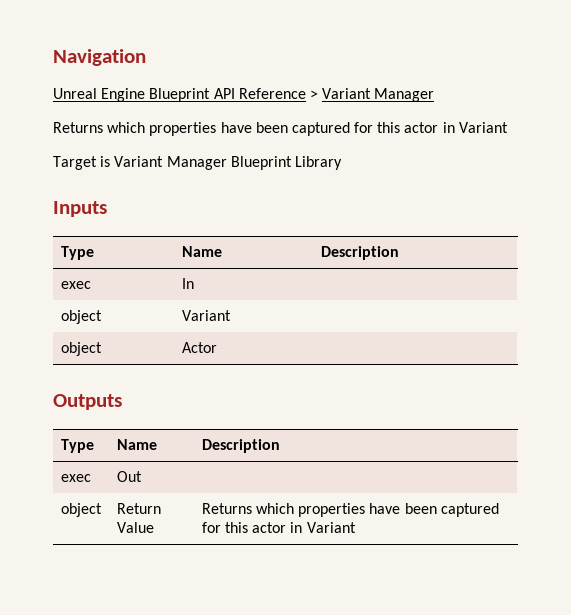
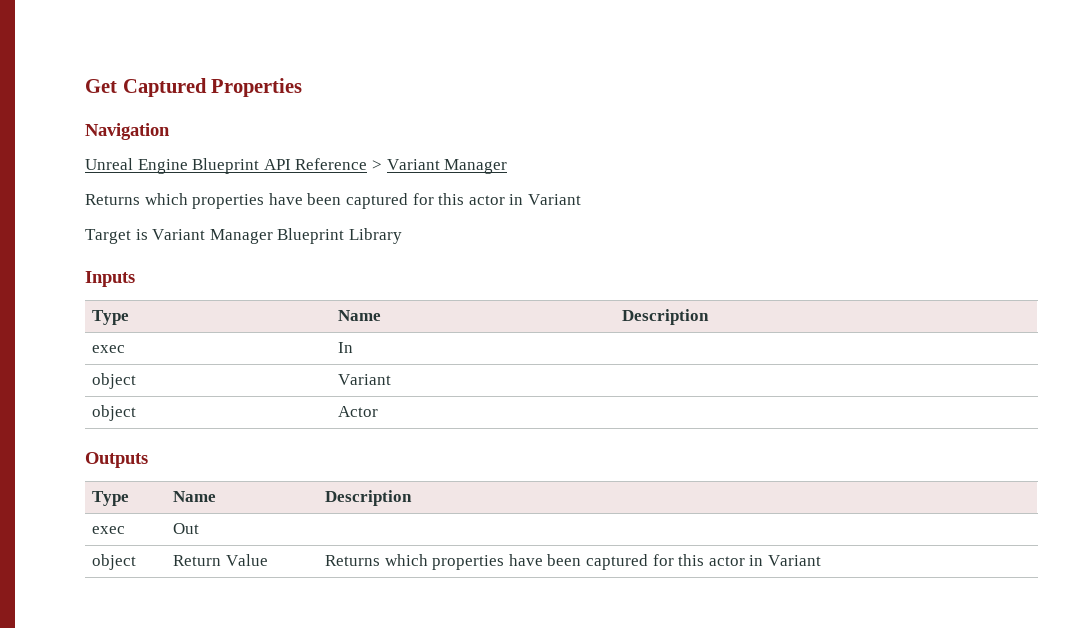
+ Get Captured Properties

